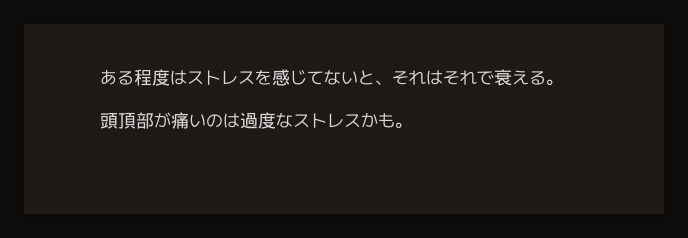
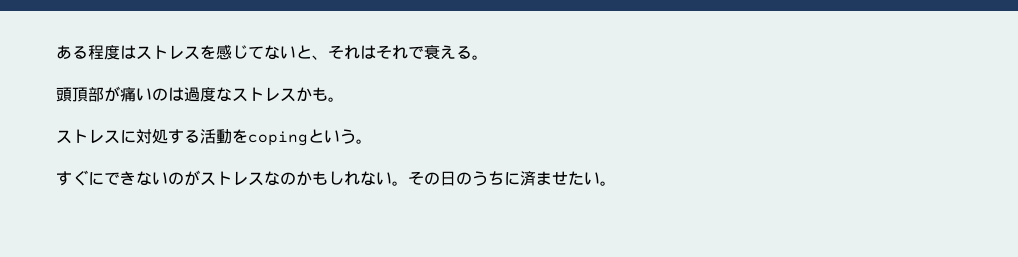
+ ストレスに対処する活動をcopingという。
+ すぐにできないのがストレスなのかもしれない。その日のうちに済ませたい。

